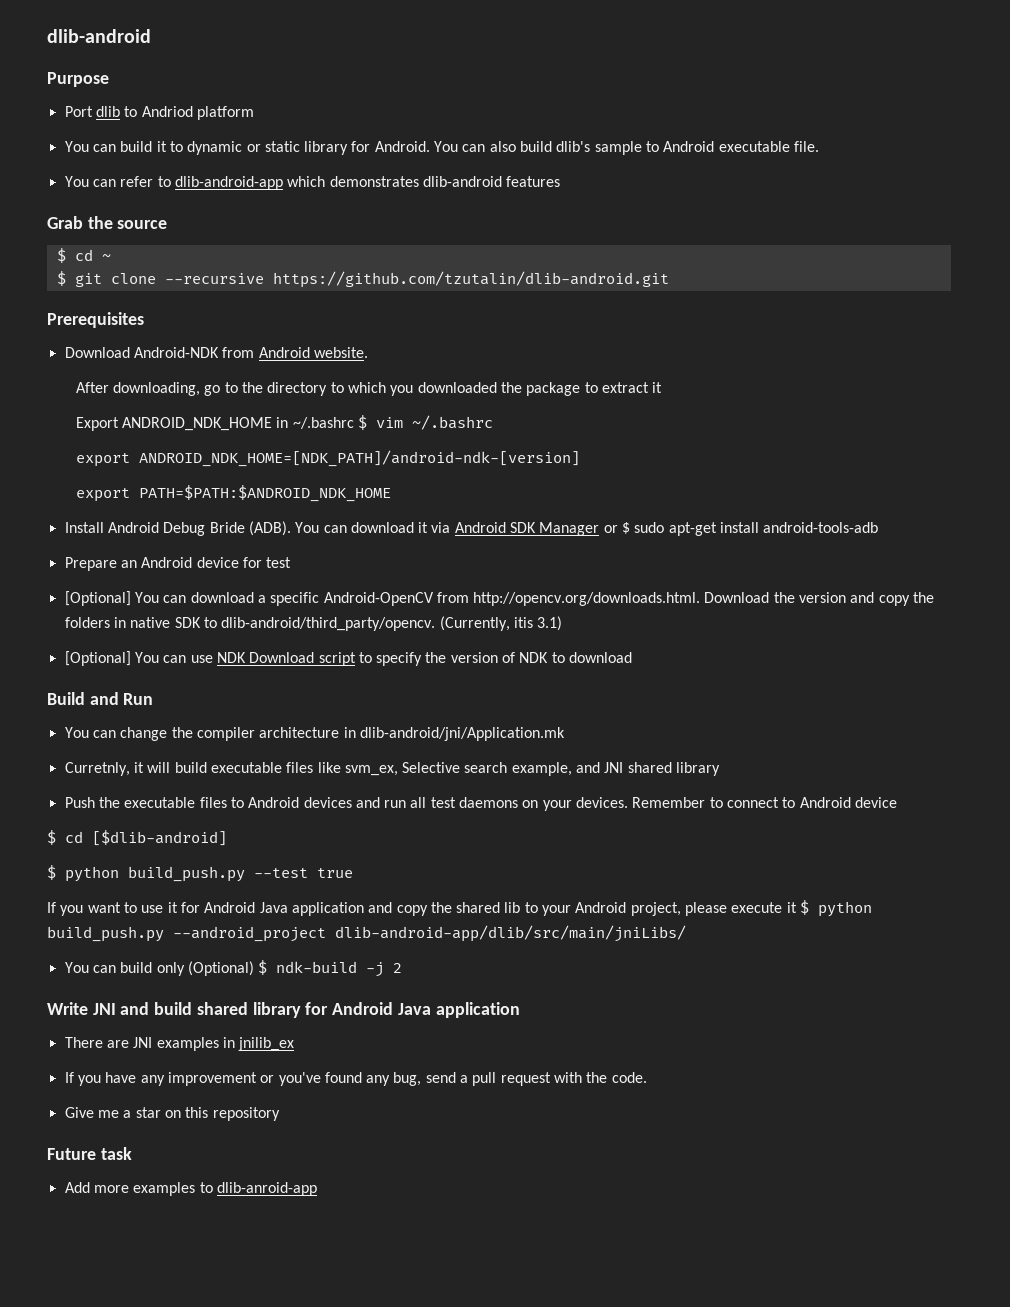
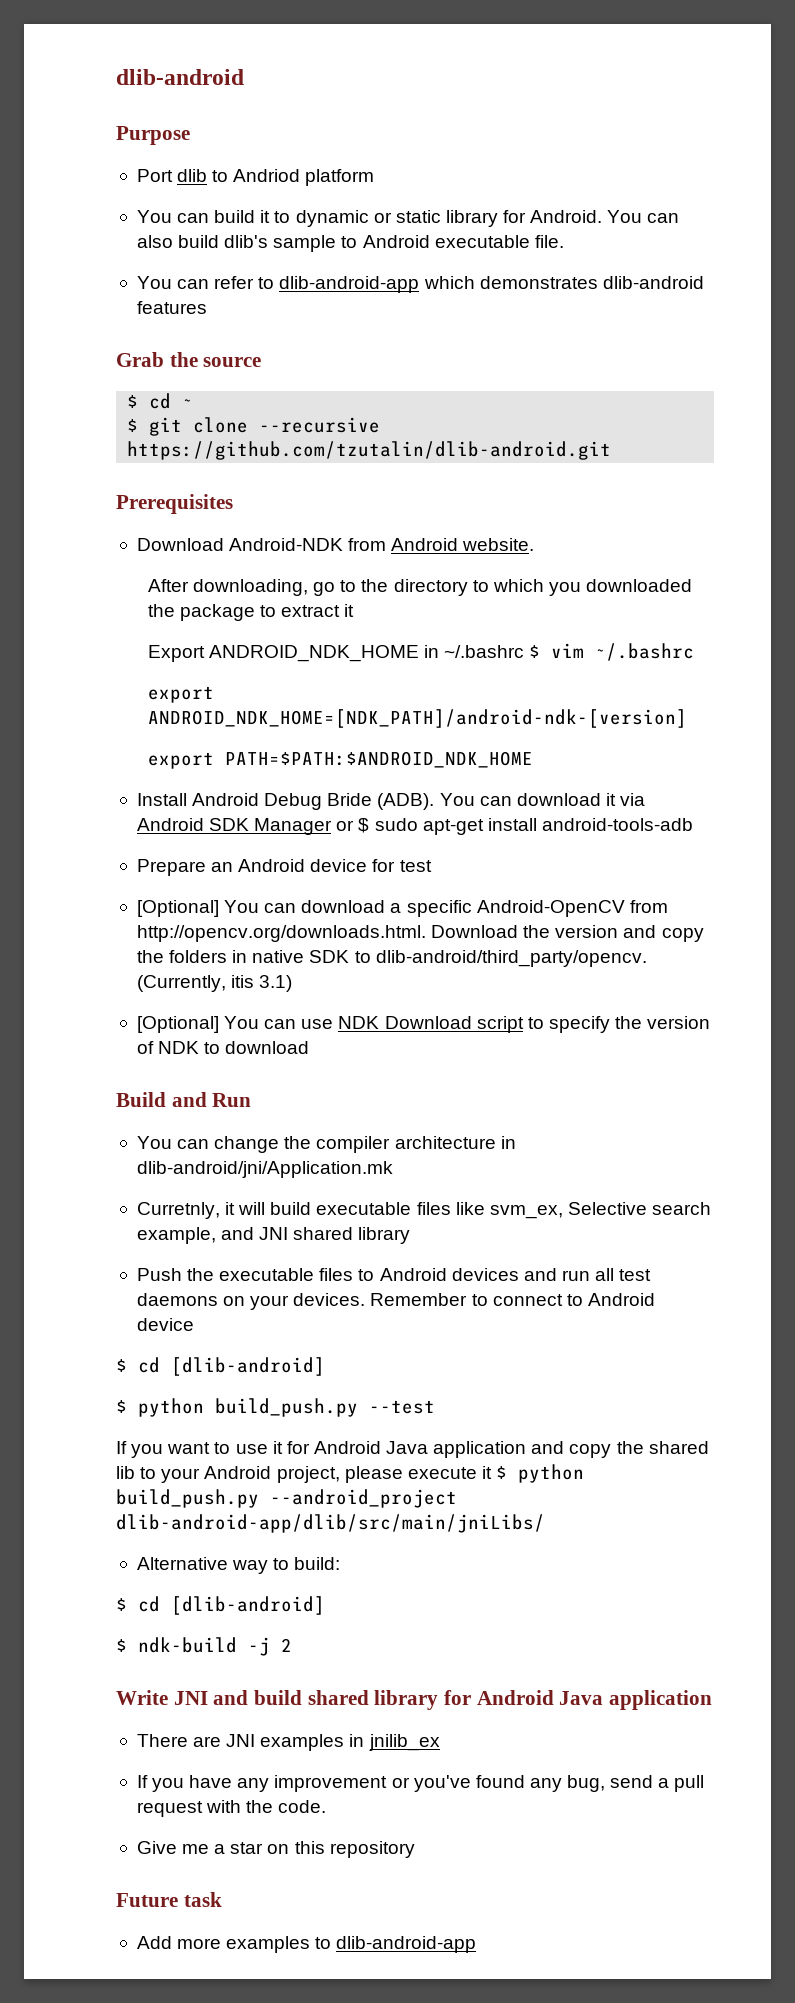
  Remember to connect to Android device
- $ cd [$dlib-android]
+ $ cd [dlib-android]
- $ python build_push.py --test true
+ $ python build_push.py --test
- You can build only (Optional) $ ndk-build -j 2
+ Alternative way to build:
+ $ cd [dlib-android]
+ $ ndk-build -j 2
- Add more examples to dlib-anroid-app
+ Add more examples to dlib-android-app

